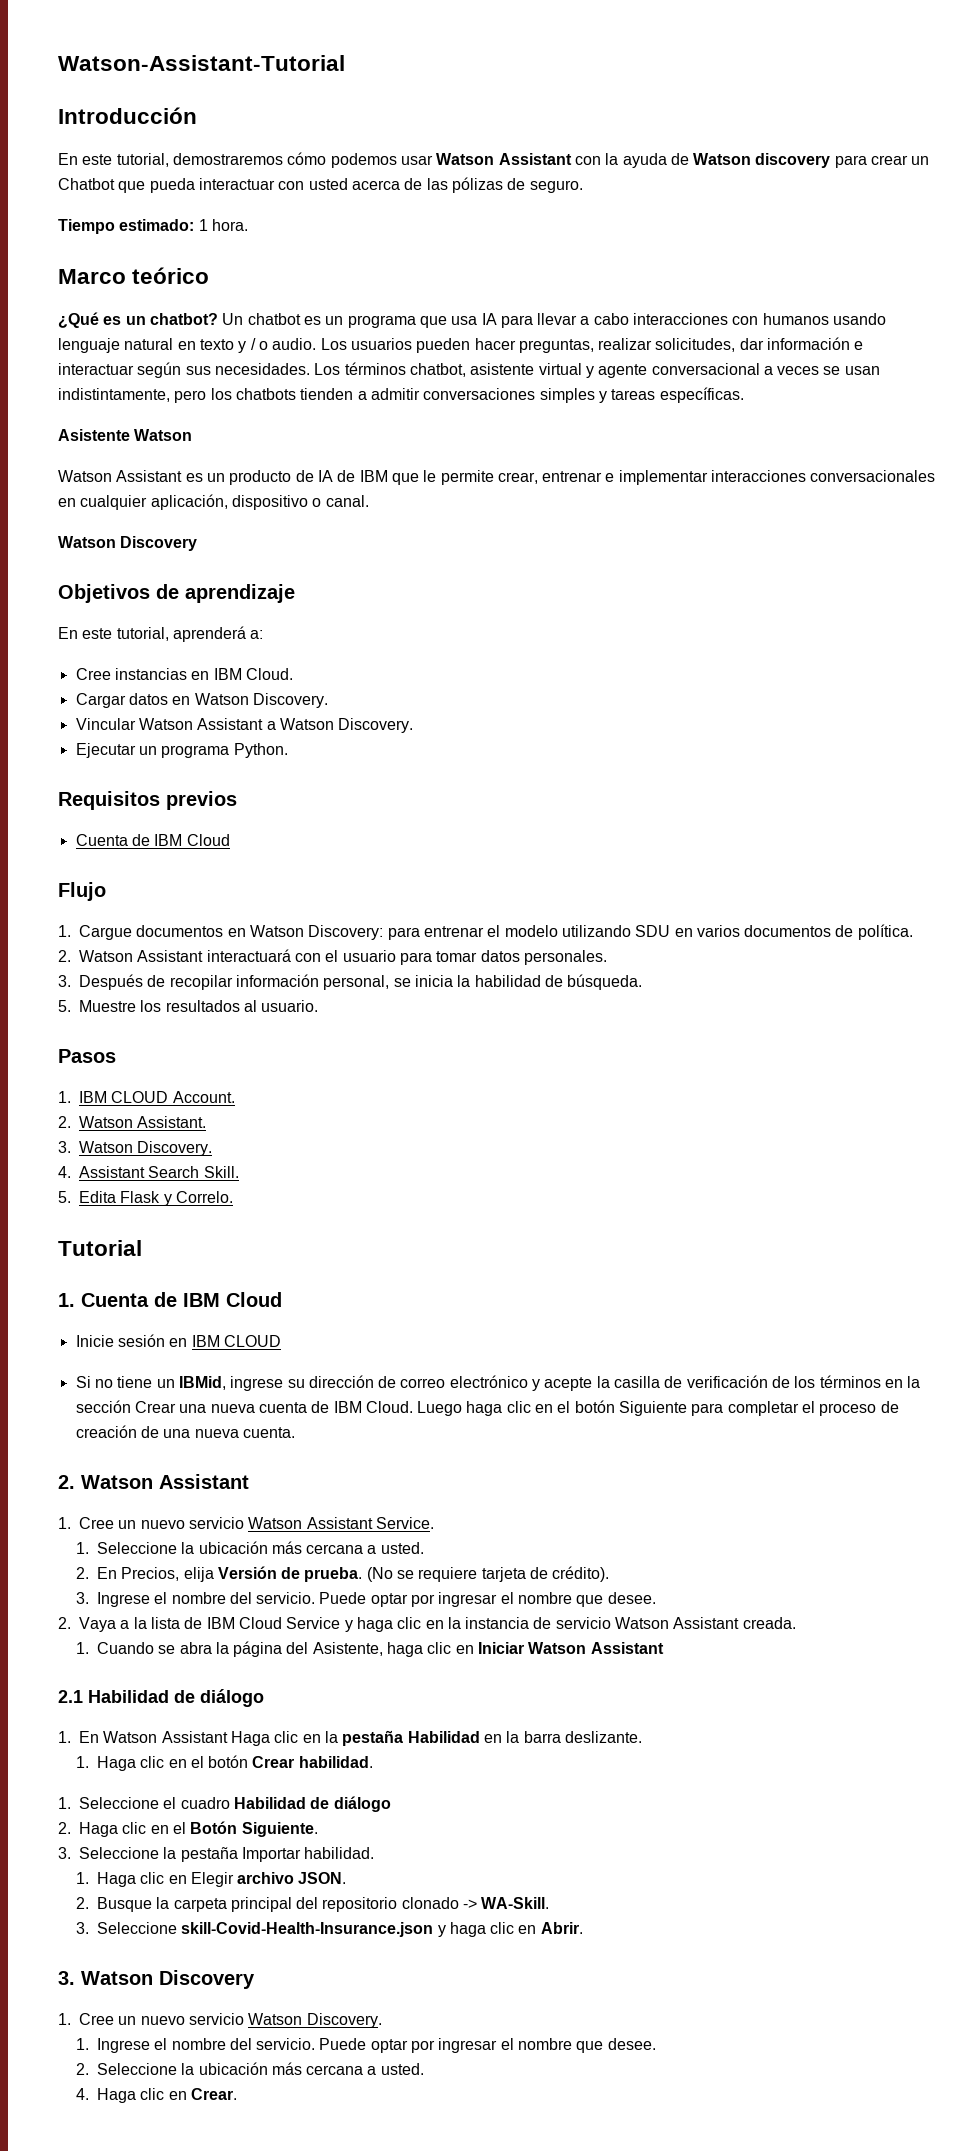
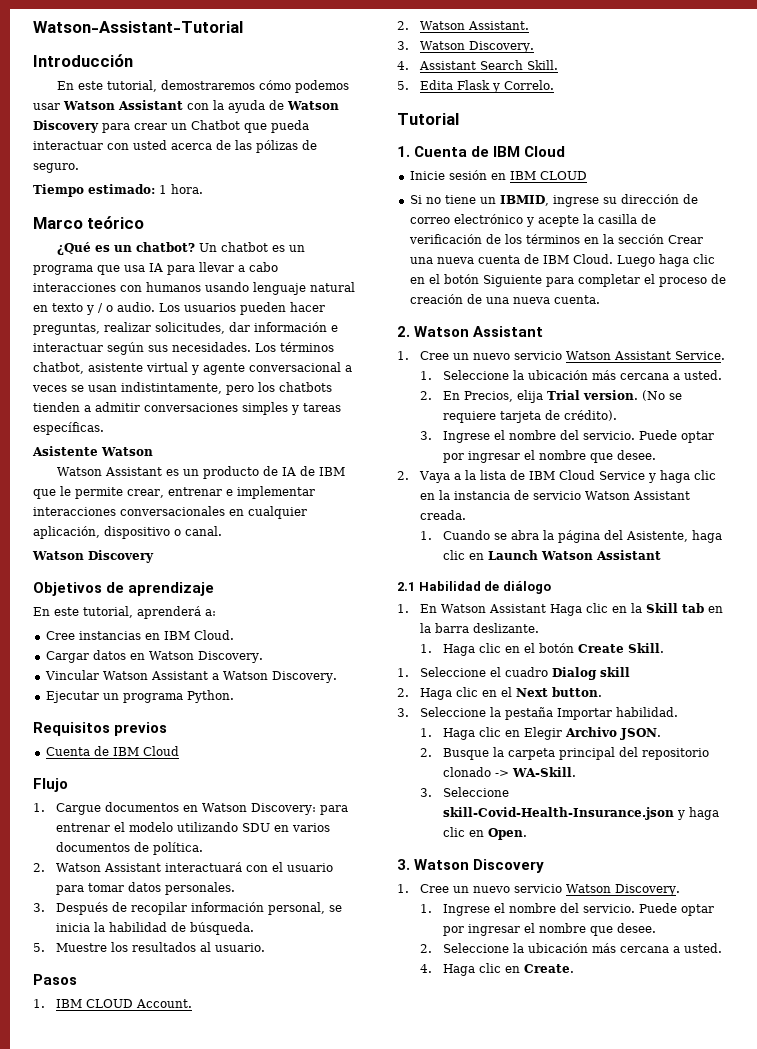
- En este tutorial, demostraremos cómo podemos usar Watson Assistant con la ayuda de Watson discovery para crear un Chatbot que pueda interactuar con usted acerca de las pólizas de seguro.
+ En este tutorial, demostraremos cómo podemos usar Watson Assistant con la ayuda de Watson Discovery para crear un Chatbot que pueda interactuar con usted acerca de las pólizas de seguro.
- Si no tiene un IBMid, ingrese su dirección de correo electrónico y acepte la casilla de verificación de los términos en la sección Crear una nueva cuenta de IBM Cloud.
+ Si no tiene un IBMID, ingrese su dirección de correo electrónico y acepte la casilla de verificación de los términos en la sección Crear una nueva cuenta de IBM Cloud.
- 2. En Precios, elija Versión de prueba.
+ 2. En Precios, elija Trial version.
- 1. Cuando se abra la página del Asistente, haga clic en Iniciar Watson Assistant
+ 1. Cuando se abra la página del Asistente, haga clic en Launch Watson Assistant
- 1. En Watson Assistant Haga clic en la pestaña Habilidad en la barra deslizante.
+ 1. En Watson Assistant Haga clic en la Skill tab en la barra deslizante.
- 1. Haga clic en el botón Crear habilidad.
+ 1. Haga clic en el botón Create Skill.
- 1. Seleccione el cuadro Habilidad de diálogo
+ 1. Seleccione el cuadro Dialog skill
- 2. Haga clic en el Botón Siguiente.
+ 2. Haga clic en el Next button.
- 1. Haga clic en Elegir archivo JSON.
+ 1. Haga clic en Elegir Archivo JSON.
- 3. Seleccione skill-Covid-Health-Insurance.json y haga clic en Abrir.
+ 3. Seleccione skill-Covid-Health-Insurance.json y haga clic en Open.
- 4. Haga clic en Crear.
+ 4. Haga clic en Create.

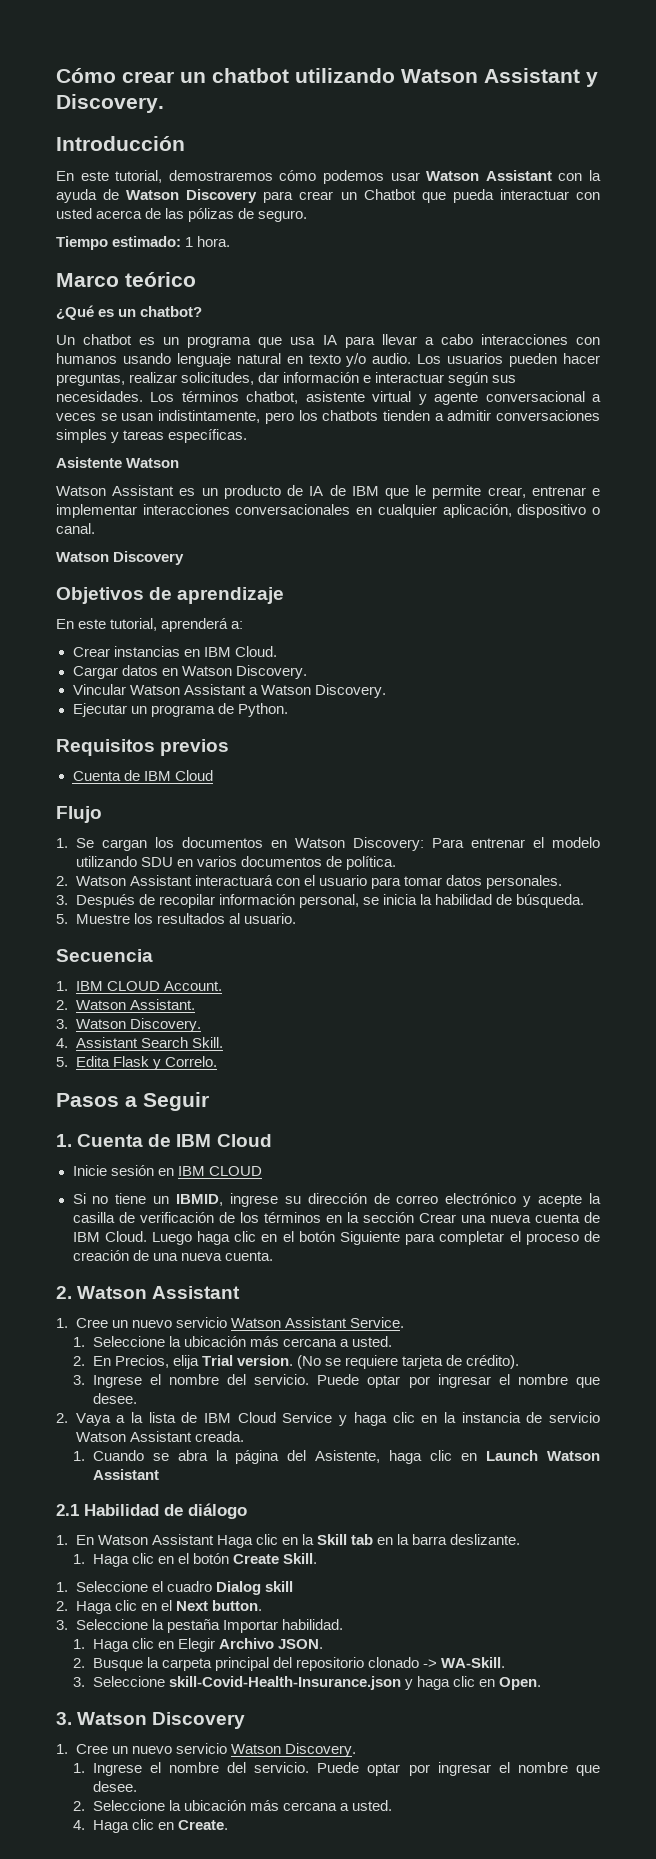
- Watson-Assistant-Tutorial
+ Cómo crear un chatbot utilizando Watson Assistant y Discovery.
- ¿Qué es un chatbot? Un chatbot es un programa que usa IA para llevar a cabo interacciones con humanos usando lenguaje natural en texto y / o audio.
+ ¿Qué es un chatbot?
+ Un chatbot es un programa que usa IA para llevar a cabo interacciones con humanos usando lenguaje natural en texto y/o audio.
- Cree instancias en IBM Cloud.
+ Crear instancias en IBM Cloud.
- Ejecutar un programa Python.
+ Ejecutar un programa de Python.
- 1. Cargue documentos en Watson Discovery: para entrenar el modelo utilizando SDU en varios documentos de política.
+ 1. Se cargan los documentos en Watson Discovery: Para entrenar el modelo utilizando SDU en varios documentos de política.
- Pasos
+ Secuencia
- Tutorial
+ Pasos a Seguir

